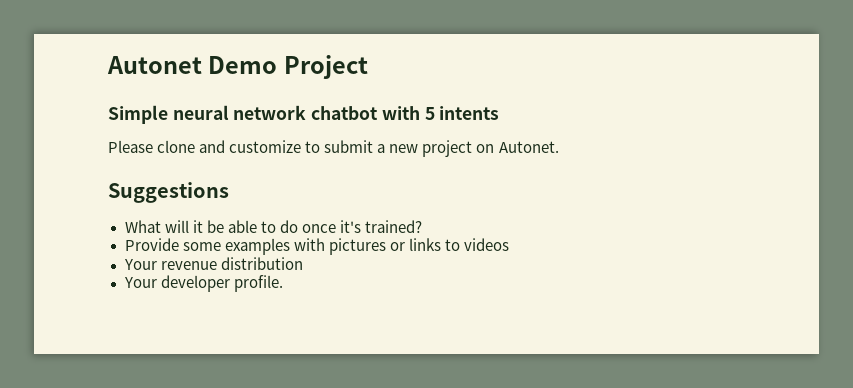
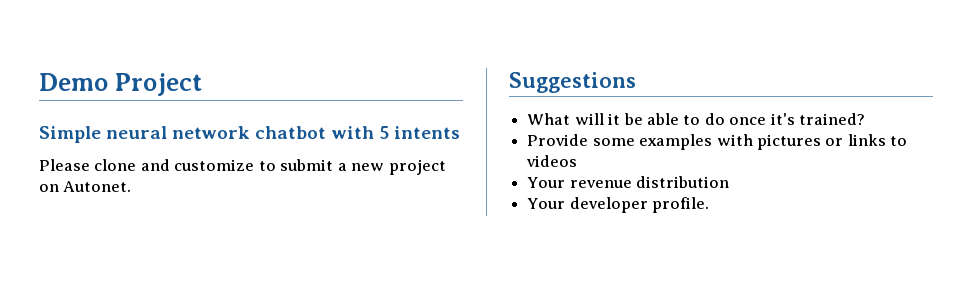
- Autonet Demo Project
+ Demo Project

